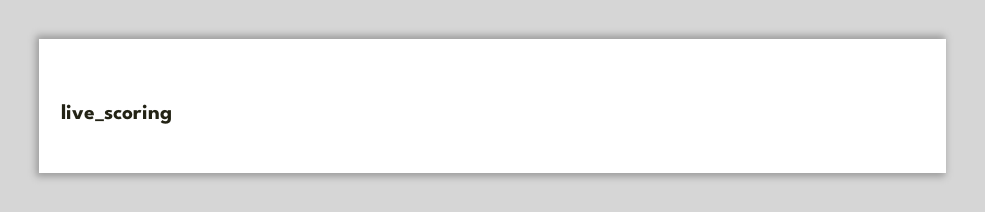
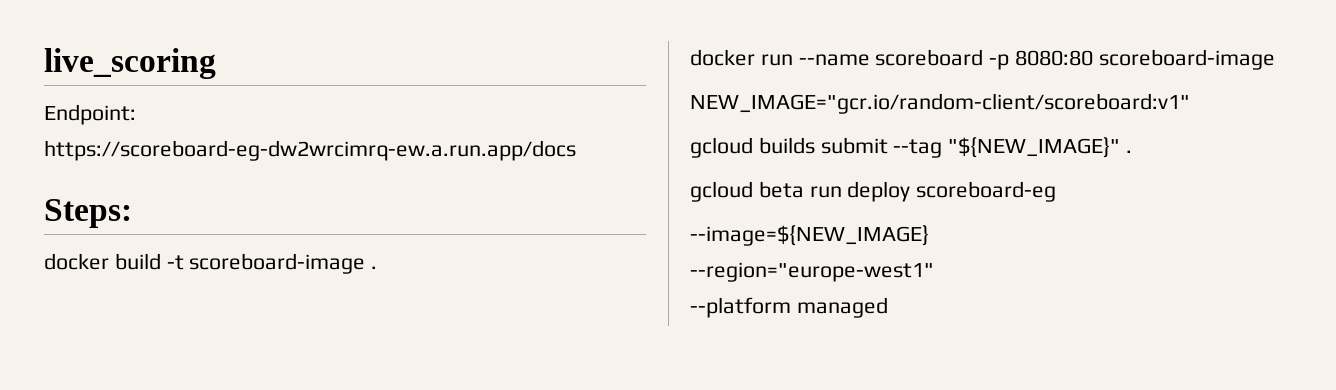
+ Endpoint: https://scoreboard-eg-dw2wrcimrq-ew.a.run.app/docs
+ Steps:
+ docker build -t scoreboard-image .
+ docker run --name scoreboard -p 8080:80 scoreboard-image
+ NEW_IMAGE="gcr.io/random-client/scoreboard:v1"
+ gcloud builds submit --tag "${NEW_IMAGE}" .
+ gcloud beta run deploy scoreboard-eg
+ --image=${NEW_IMAGE}
+ --region="europe-west1"
+ --platform managed

